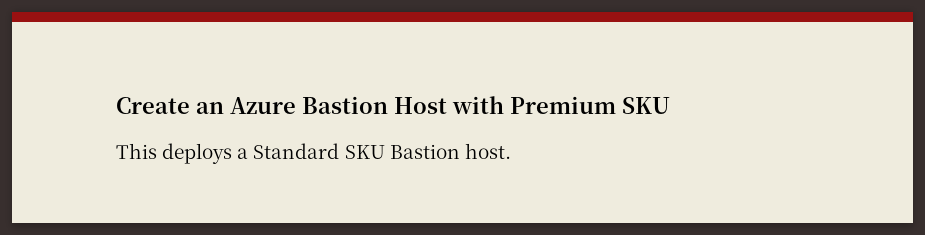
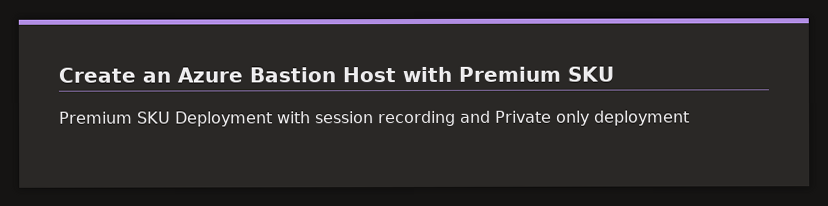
- This deploys a Standard SKU Bastion host.
+ Premium SKU Deployment with session recording and Private only deployment

